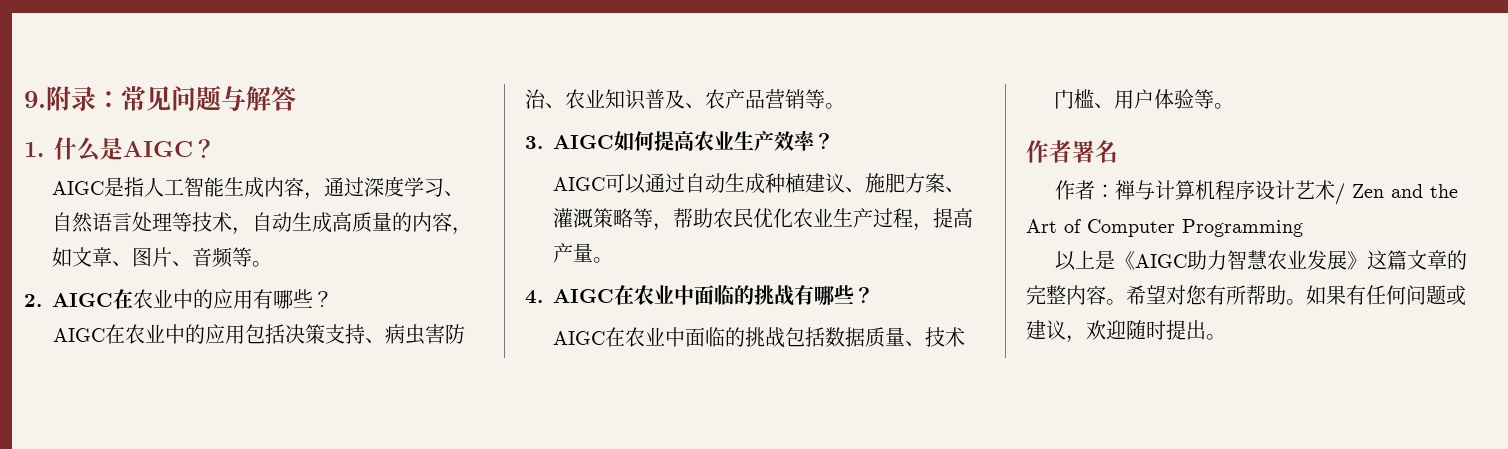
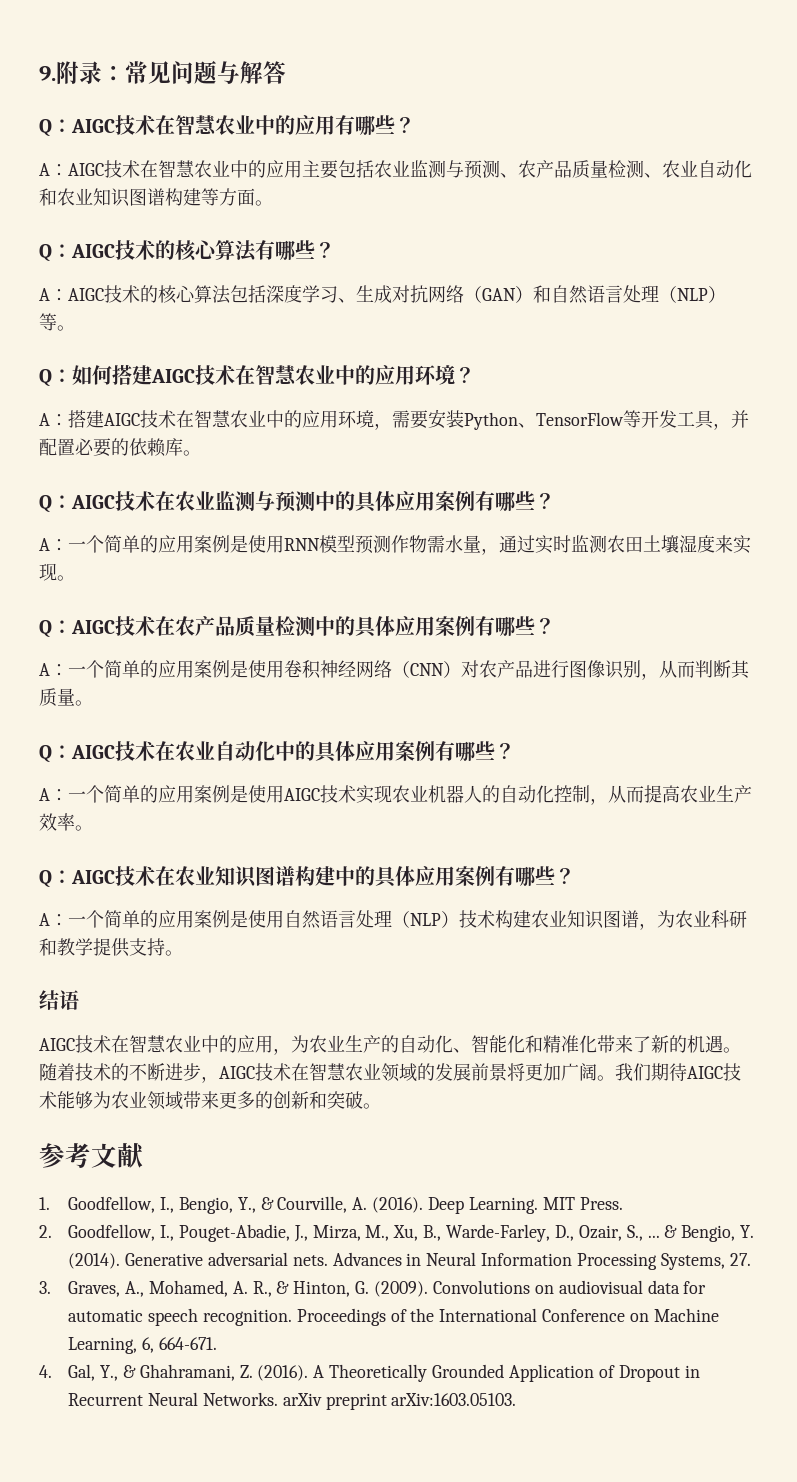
- 1.什么是AIGC？
- AIGC是指人工智能生成内容，通过深度学习、自然语言处理等技术，自动生成高质量的内容，如文章、图片、音频等。
- 2. AIGC在农业中的应用有哪些？
+ Q：AIGC技术在智慧农业中的应用有哪些？
- AIGC在农业中的应用包括决策支持、病虫害防治、农业知识普及、农产品营销等。
- 3. AIGC如何提高农业生产效率？
- AIGC可以通过自动生成种植建议、施肥方案、灌溉策略等，帮助农民优化农业生产过程，提高产量。
- 4. AIGC在农业中面临的挑战有哪些？
- AIGC在农业中面临的挑战包括数据质量、技术门槛、用户体验等。
- 作者署名
- 作者：禅与计算机程序设计艺术/ Zen and the Art of Computer Programming
- 以上是《AIGC助力智慧农业发展》这篇文章的完整内容。希望对您有所帮助。如果有任何问题或建议，欢迎随时提出。
+ A：AIGC技术在智慧农业中的应用主要包括农业监测与预测、农产品质量检测、农业自动化和农业知识图谱构建等方面。
+ Q：AIGC技术的核心算法有哪些？
+ A：AIGC技术的核心算法包括深度学习、生成对抗网络（GAN）和自然语言处理（NLP）等。
+ Q：如何搭建AIGC技术在智慧农业中的应用环境？
+ A：搭建AIGC技术在智慧农业中的应用环境，需要安装Python、TensorFlow等开发工具，并配置必要的依赖库。
+ Q：AIGC技术在农业监测与预测中的具体应用案例有哪些？
+ A：一个简单的应用案例是使用RNN模型预测作物需水量，通过实时监测农田土壤湿度来实现。
+ Q：AIGC技术在农产品质量检测中的具体应用案例有哪些？
+ A：一个简单的应用案例是使用卷积神经网络（CNN）对农产品进行图像识别，从而判断其质量。
+ Q：AIGC技术在农业自动化中的具体应用案例有哪些？
+ A：一个简单的应用案例是使用AIGC技术实现农业机器人的自动化控制，从而提高农业生产效率。
+ Q：AIGC技术在农业知识图谱构建中的具体应用案例有哪些？
+ A：一个简单的应用案例是使用自然语言处理（NLP）技术构建农业知识图谱，为农业科研和教学提供支持。
+ 结语
+ AIGC技术在智慧农业中的应用，为农业生产的自动化、智能化和精准化带来了新的机遇。随着技术的不断进步，AIGC技术在智慧农业领域的发展前景将更加广阔。我们期待AIGC技术能够为农业领域带来更多的创新和突破。
+ 参考文献
+ 1. Goodfellow, I., Bengio, Y., & Courville, A. (2016). Deep Learning. MIT Press.
+ 2. Goodfellow, I., Pouget-Abadie, J., Mirza, M., Xu, B., Warde-Farley, D., Ozair, S., ... & Bengio, Y. (2014). Generative adversarial nets. Advances in Neural Information Processing Systems, 27.
+ 3. Graves, A., Mohamed, A. R., & Hinton, G. (2009). Convolutions on audiovisual data for automatic speech recognition. Proceedings of the International Conference on Machine Learning, 6, 664-671.
+ 4. Gal, Y., & Ghahramani, Z. (2016). A Theoretically Grounded Application of Dropout in Recurrent Neural Networks. arXiv preprint arXiv:1603.05103.

